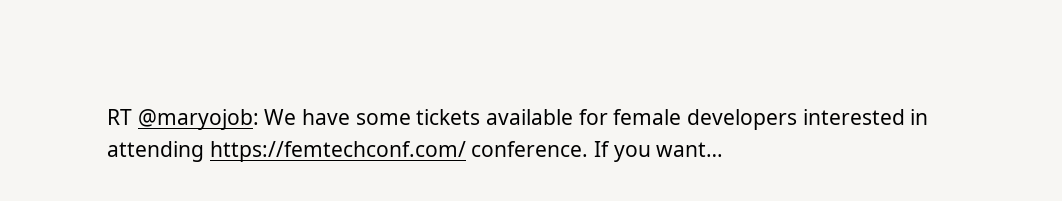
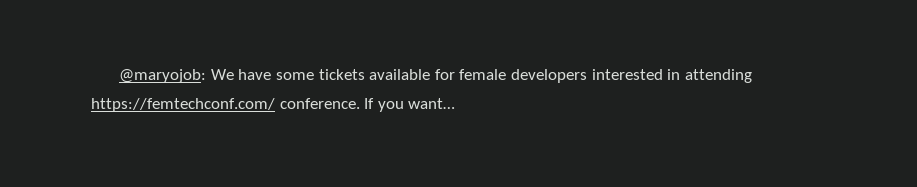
- RT @maryojob: We have some tickets available for female developers interested in attending https://femtechconf.com/ conference.
+ @maryojob: We have some tickets available for female developers interested in attending https://femtechconf.com/ conference.

